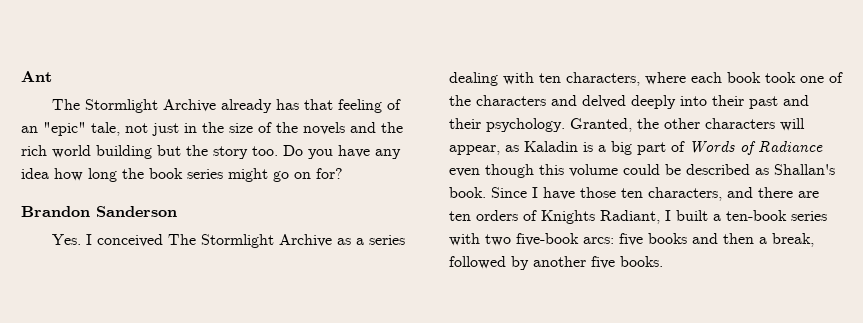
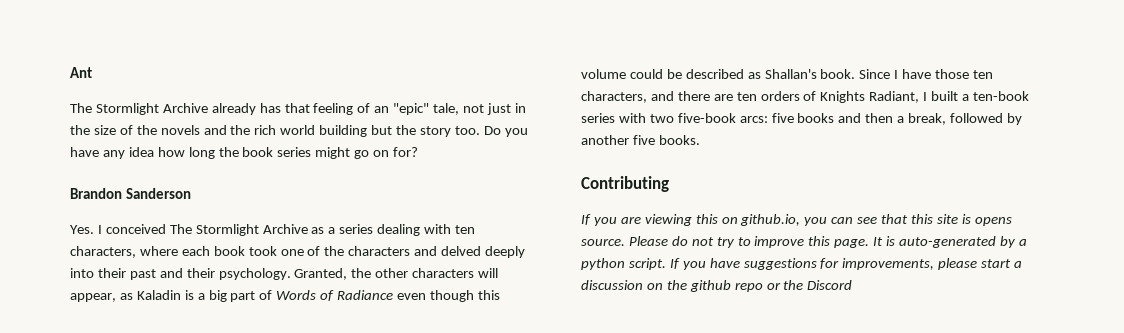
+ Contributing
+ If you are viewing this on github.io, you can see that this site is opens source. Please do not try to improve this page. It is auto-generated by a python script. If you have suggestions for improvements, please start a discussion on the github repo or the Discord

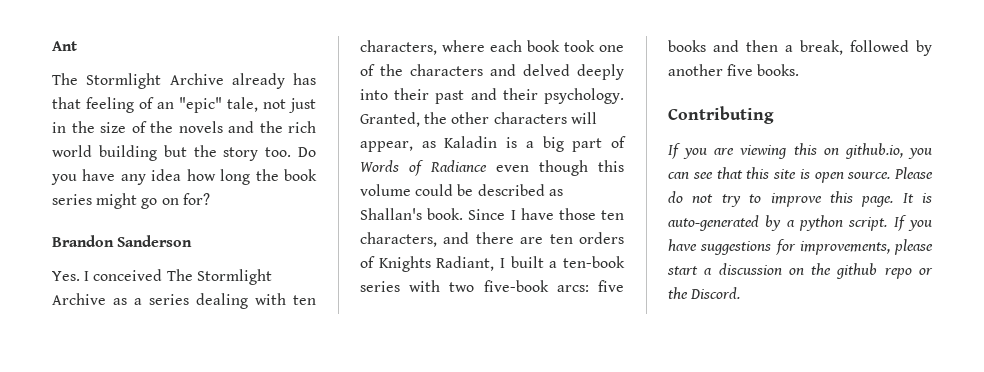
- If you are viewing this on github.io, you can see that this site is opens source.
+ If you are viewing this on github.io, you can see that this site is open source.
- If you have suggestions for improvements, please start a discussion on the github repo or the Discord
+ If you have suggestions for improvements, please start a discussion on the github repo or the Discord.

